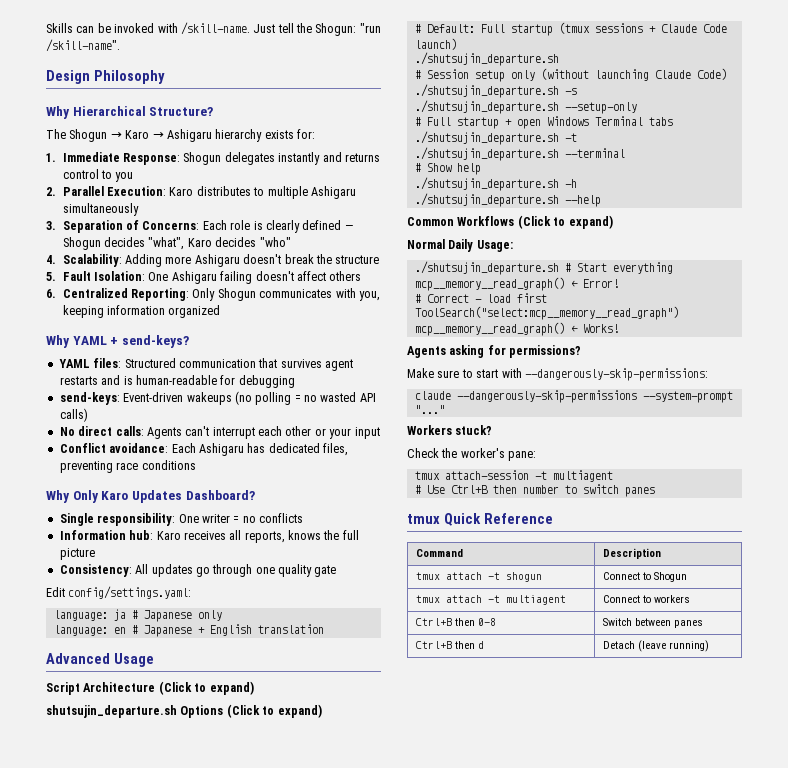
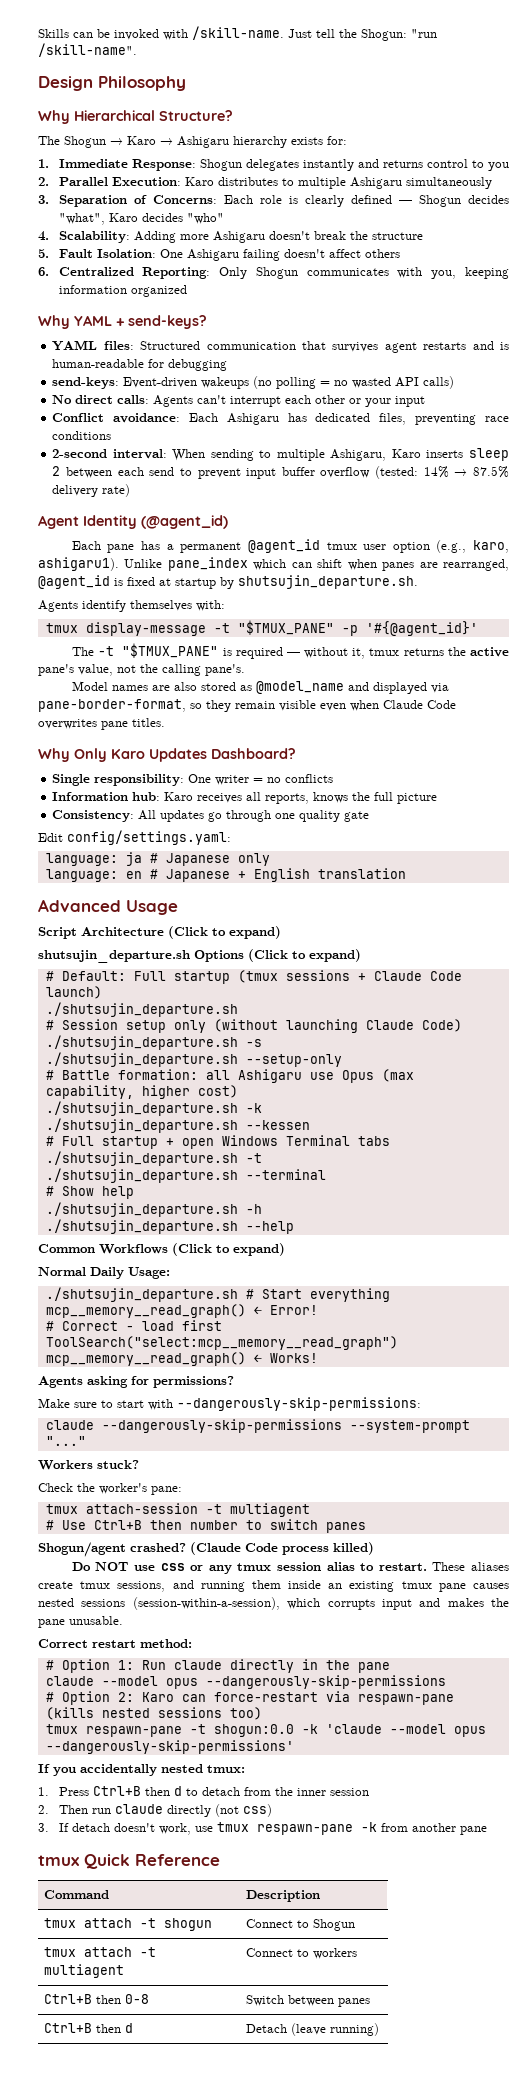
+ 2-second interval: When sending to multiple Ashigaru, Karo inserts sleep 2 between each send to prevent input buffer overflow (tested: 14% → 87.5% delivery rate)
+ Agent Identity (@agent_id)
+ Each pane has a permanent @agent_id tmux user option (e.g., karo, ashigaru1). Unlike pane_index which can shift when panes are rearranged, @agent_id is fixed at startup by shutsujin_departure.sh.
+ Agents identify themselves with:
+ tmux display-message -t "$TMUX_PANE" -p '#{@agent_id}'
+ The -t "$TMUX_PANE" is required — without it, tmux returns the active pane's value, not the calling pane's.
+ Model names are also stored as @model_name and displayed via pane-border-format, so they remain visible even when Claude Code overwrites pane titles.
+ # Battle formation: all Ashigaru use Opus (max capability, higher cost)
+ ./shutsujin_departure.sh -k
+ ./shutsujin_departure.sh --kessen
+ Shogun/agent crashed? (Claude Code process killed)
+ Do NOT use css or any tmux session alias to restart. These aliases create tmux sessions, and running them inside an existing tmux pane causes nested sessions (session-within-a-session), which corrupts input and makes the pane unusable.
+ Correct restart method:
+ # Option 1: Run claude directly in the pane
+ claude --model opus --dangerously-skip-permissions
+ # Option 2: Karo can force-restart via respawn-pane (kills nested sessions too)
+ tmux respawn-pane -t shogun:0.0 -k 'claude --model opus --dangerously-skip-permissions'
+ If you accidentally nested tmux:
+ 1. Press Ctrl+B then d to detach from the inner session
+ 2. Then run claude directly (not css)
+ 3. If detach doesn't work, use tmux respawn-pane -k from another pane

